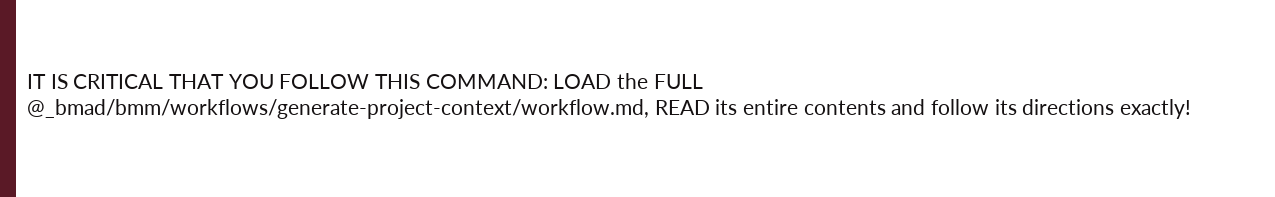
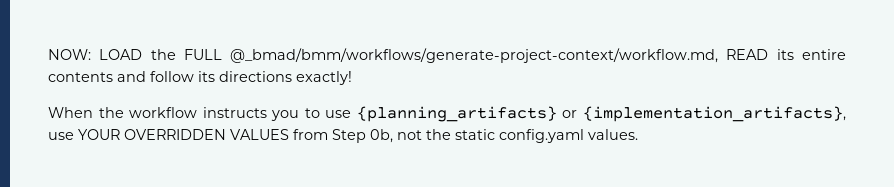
- IT IS CRITICAL THAT YOU FOLLOW THIS COMMAND: LOAD the FULL @_bmad/bmm/workflows/generate-project-context/workflow.md, READ its entire contents and follow its directions exactly!
+ NOW: LOAD the FULL @_bmad/bmm/workflows/generate-project-context/workflow.md, READ its entire contents and follow its directions exactly!
+ When the workflow instructs you to use {planning_artifacts} or {implementation_artifacts}, use YOUR OVERRIDDEN VALUES from Step 0b, not the static config.yaml values.

